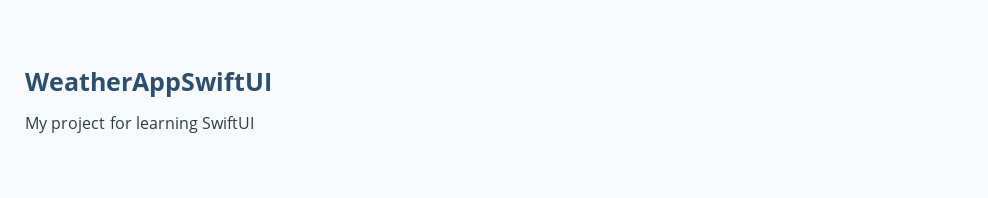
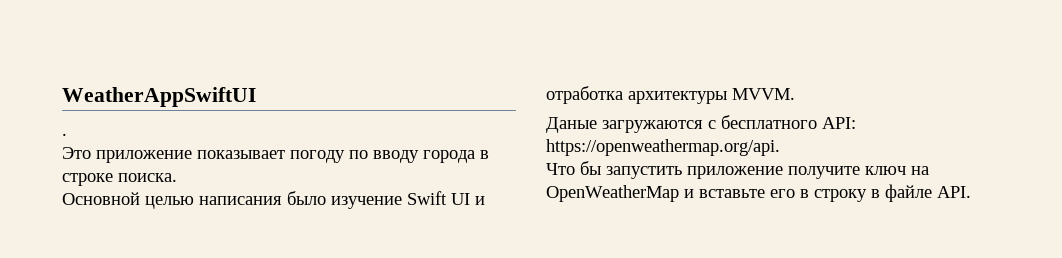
- My project for learning SwiftUI
+ .
+ Это приложение показывает погоду по вводу города в строке поиска.
+ Основной целью написания было изучение Swift UI и отработка архитектуры MVVM.
+ Даные загружаются с бесплатного АPI: https://openweathermap.org/api.
+ Что бы запустить приложение получите ключ на OpenWeatherMap и вставьте его в строку в файле API.

